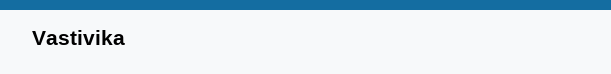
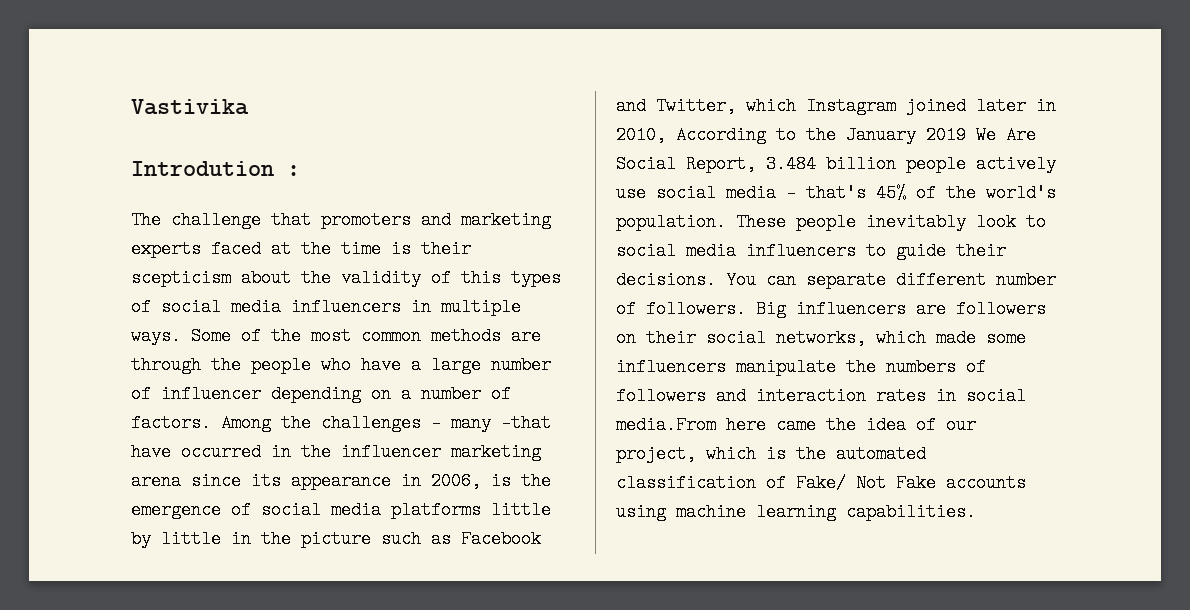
+ Introdution :
+ The challenge that promoters and marketing experts faced at the time is their scepticism about the validity of this types of social media influencers in multiple ways. Some of the most common methods are through the people who have a large number of influencer depending on a number of factors. Among the challenges - many -that have occurred in the influencer marketing arena since its appearance in 2006, is the emergence of social media platforms little by little in the picture such as Facebook and Twitter, which Instagram joined later in 2010, According to the January 2019 We Are Social Report, 3.484 billion people actively use social media - that's 45% of the world's population. These people inevitably look to social media influencers to guide their decisions. You can separate different number of followers. Big influencers are followers on their social networks, which made some influencers manipulate the numbers of followers and interaction rates in social media.From here came the idea of our project, which is the automated classification of Fake/ Not Fake accounts using machine learning capabilities.

